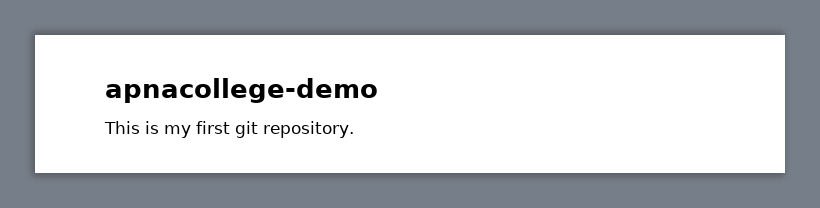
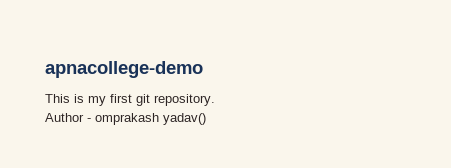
+ Author - omprakash yadav()

